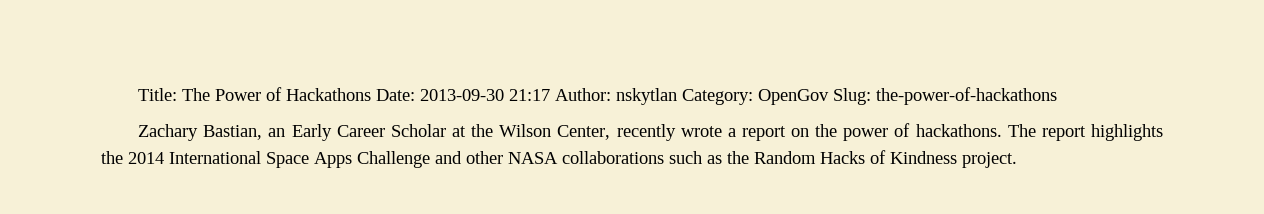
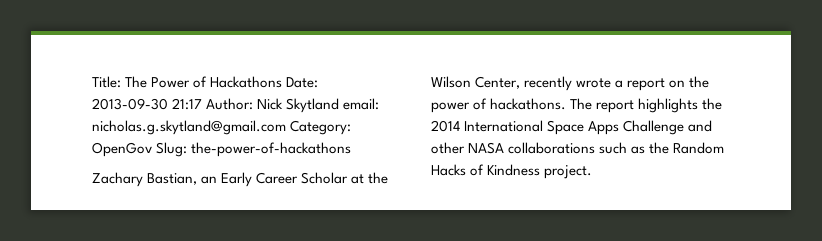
- Title: The Power of Hackathons Date: 2013-09-30 21:17 Author: nskytlan Category: OpenGov Slug: the-power-of-hackathons
+ Title: The Power of Hackathons Date: 2013-09-30 21:17 Author: Nick Skytland email: nicholas.g.skytland@gmail.com Category: OpenGov Slug: the-power-of-hackathons

